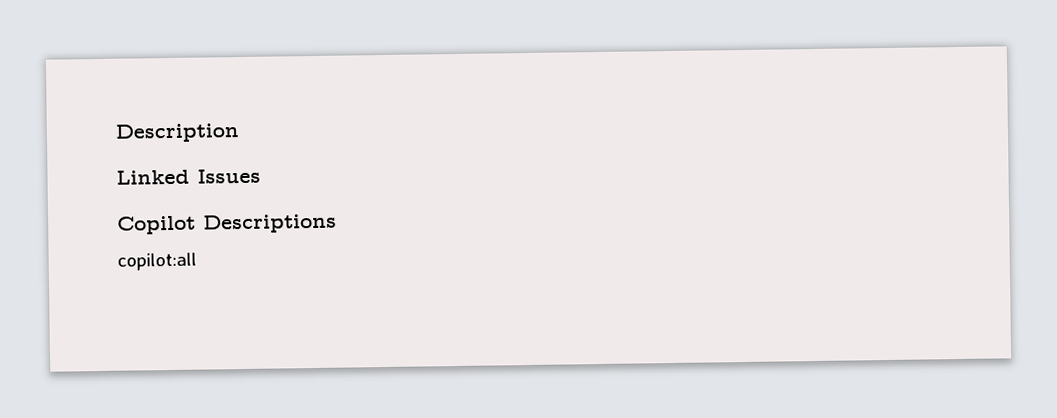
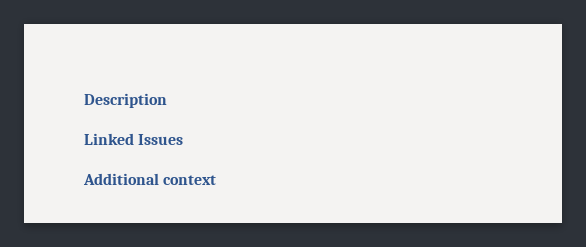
- Copilot Descriptions
- copilot:all
+ Additional context

